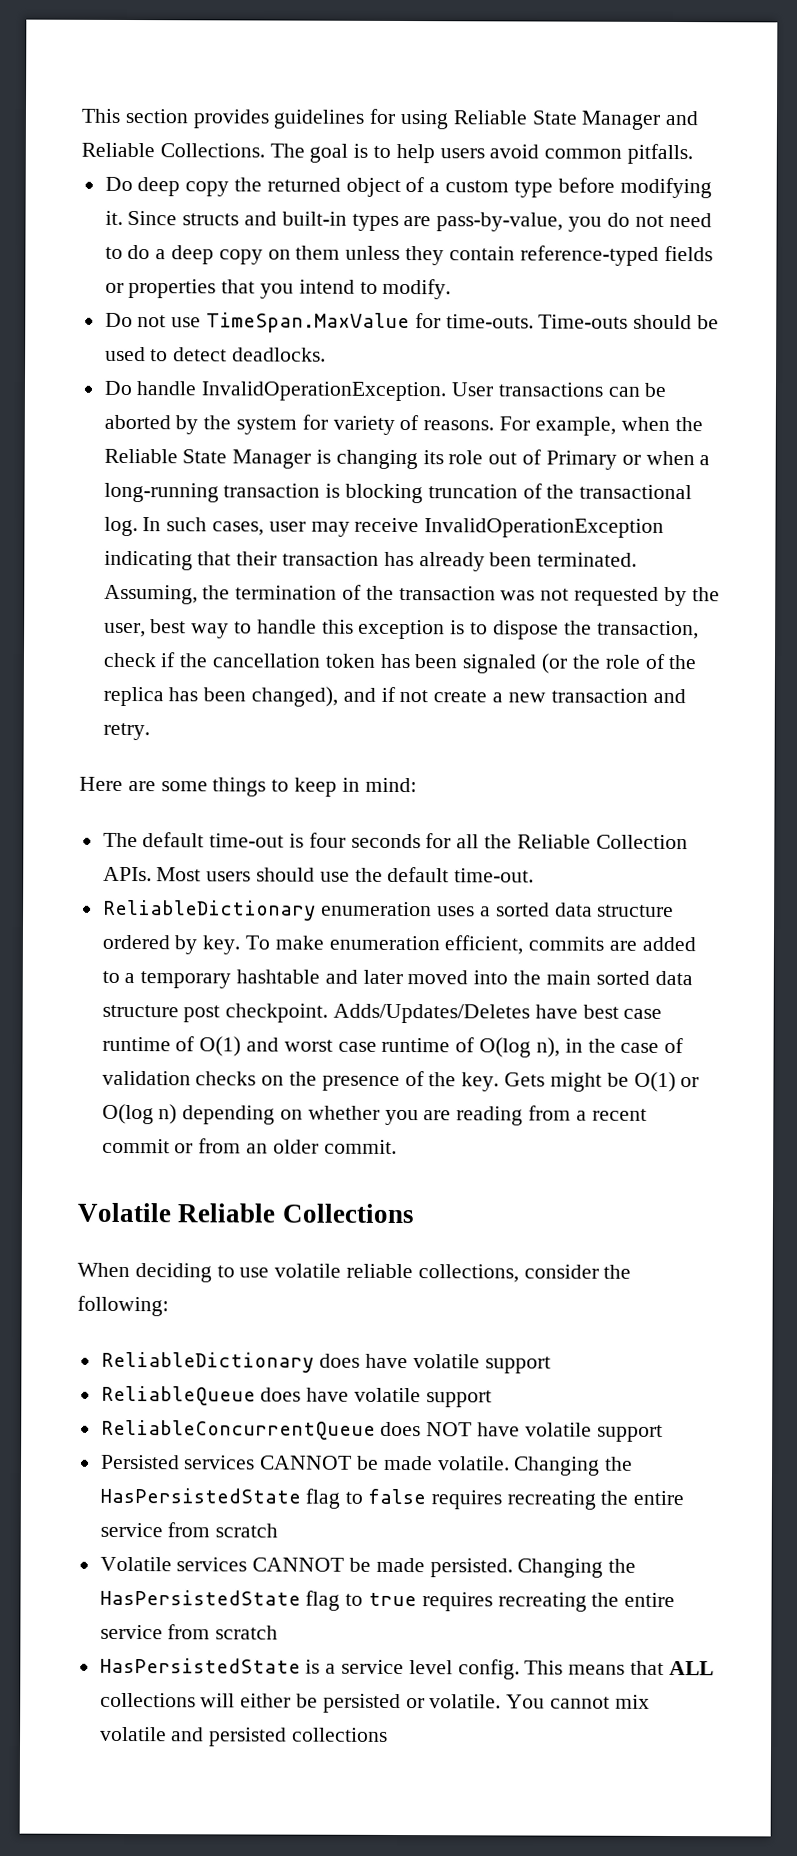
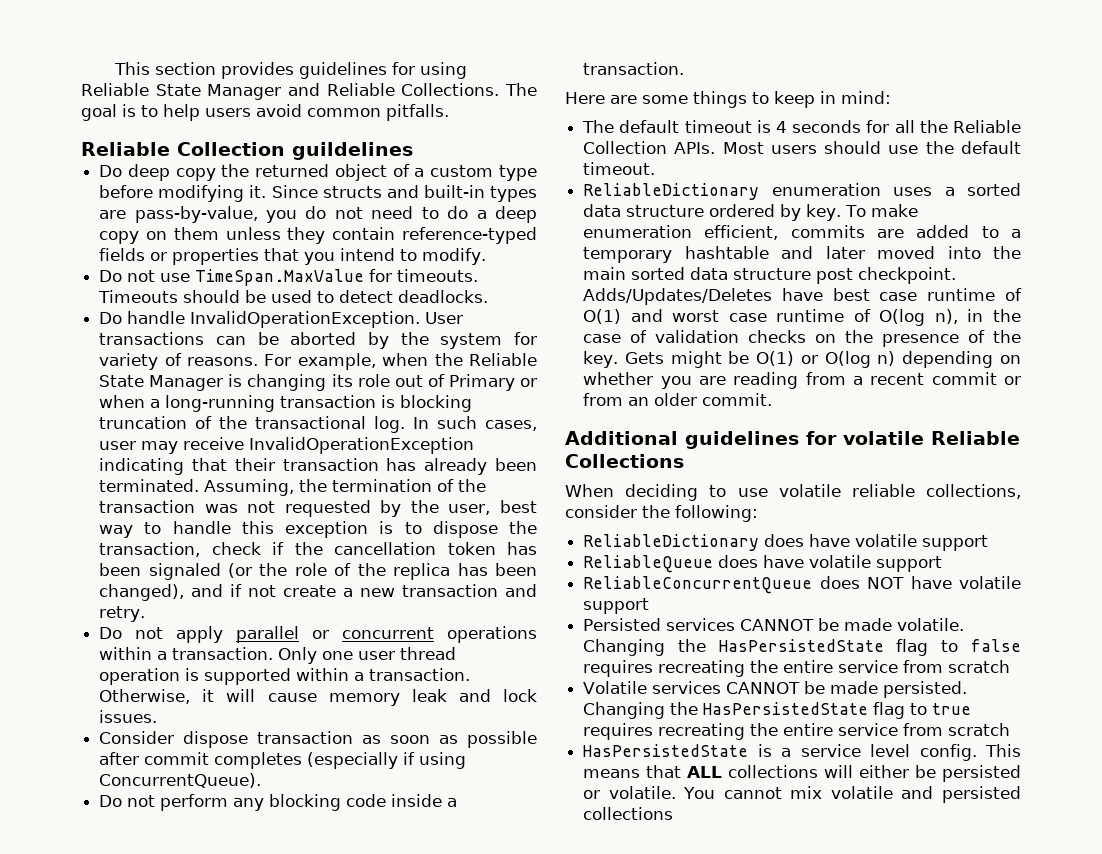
+ Reliable Collection guildelines
- Do not use TimeSpan.MaxValue for time-outs. Time-outs should be used to detect deadlocks.
+ Do not use TimeSpan.MaxValue for timeouts. Timeouts should be used to detect deadlocks.
+ Do not apply parallel or concurrent operations within a transaction. Only one user thread operation is supported within a transaction. Otherwise, it will cause memory leak and lock issues.
+ Consider dispose transaction as soon as possible after commit completes (especially if using ConcurrentQueue).
+ Do not perform any blocking code inside a transaction.
- The default time-out is four seconds for all the Reliable Collection APIs.
+ The default timeout is 4 seconds for all the Reliable Collection APIs.
- Most users should use the default time-out.
+ Most users should use the default timeout.
- Volatile Reliable Collections
+ Additional guidelines for volatile Reliable Collections

